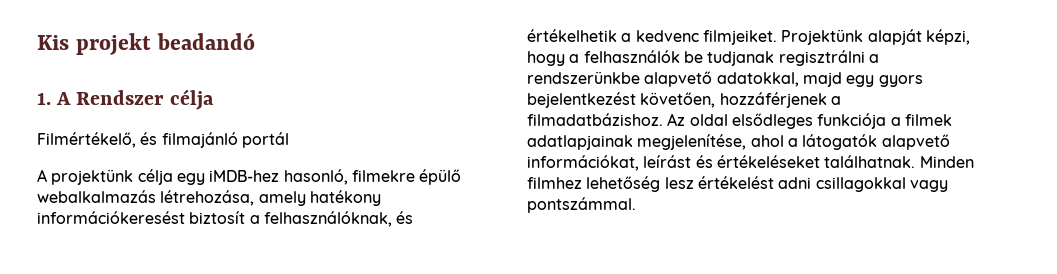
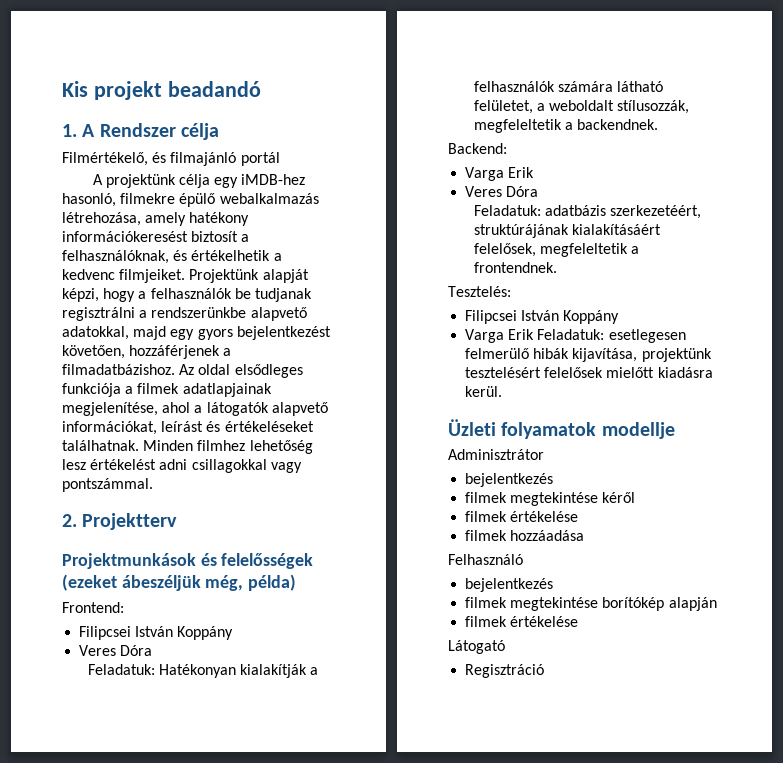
+ 2. Projektterv
+ Projektmunkások és felelősségek (ezeket ábeszéljük még, példa)
+ Frontend:
+ Filipcsei István Koppány
+ Veres Dóra
+ Feladatuk: Hatékonyan kialakítják a felhasználók számára látható felületet, a weboldalt stílusozzák, megfeleltetik a backendnek.
+ Backend:
+ Varga Erik
+ Veres Dóra
+ Feladatuk: adatbázis szerkezetéért, struktúrájának kialakításáért felelősek, megfeleltetik a frontendnek.
+ Tesztelés:
+ Filipcsei István Koppány
+ Varga Erik Feladatuk: esetlegesen felmerülő hibák kijavítása, projektünk tesztelésért felelősek mielőtt kiadásra kerül.
+ Üzleti folyamatok modellje
+ Adminisztrátor
+ bejelentkezés
+ filmek megtekintése kéről
+ filmek értékelése
+ filmek hozzáadása
+ Felhasználó
+ bejelentkezés
+ filmek megtekintése borítókép alapján
+ filmek értékelése
+ Látogató
+ Regisztráció

